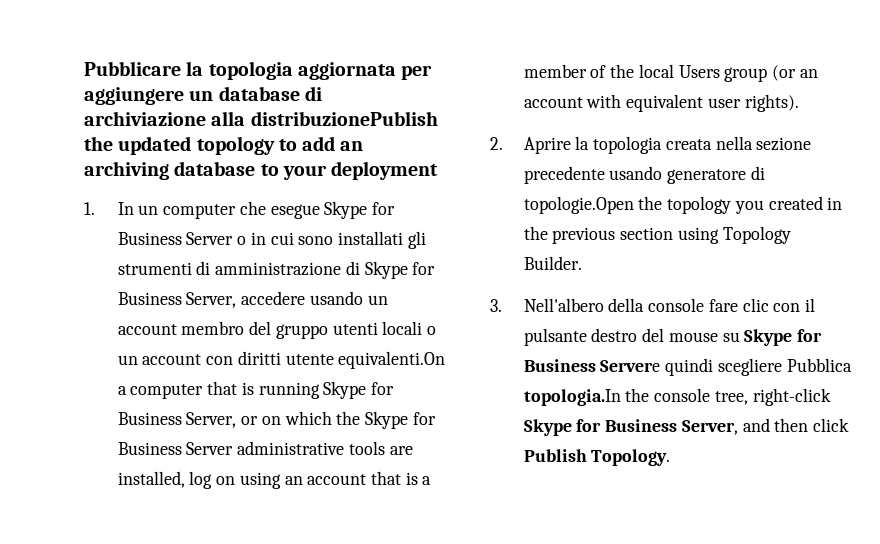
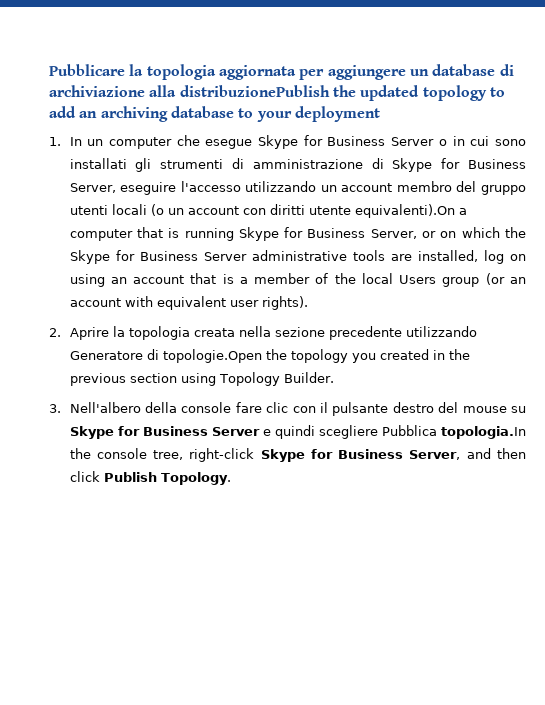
- 1. In un computer che esegue Skype for Business Server o in cui sono installati gli strumenti di amministrazione di Skype for Business Server, accedere usando un account membro del gruppo utenti locali o un account con diritti utente equivalenti.On a computer that is running Skype for Business Server, or on which the Skype for Business Server administrative tools are installed, log on using an account that is a member of the local Users group (or an account with equivalent user rights).
+ 1. In un computer che esegue Skype for Business Server o in cui sono installati gli strumenti di amministrazione di Skype for Business Server, eseguire l'accesso utilizzando un account membro del gruppo utenti locali (o un account con diritti utente equivalenti).On a computer that is running Skype for Business Server, or on which the Skype for Business Server administrative tools are installed, log on using an account that is a member of the local Users group (or an account with equivalent user rights).
- 2. Aprire la topologia creata nella sezione precedente usando generatore di topologie.Open the topology you created in the previous section using Topology Builder.
+ 2. Aprire la topologia creata nella sezione precedente utilizzando Generatore di topologie.Open the topology you created in the previous section using Topology Builder.
- 3. Nell'albero della console fare clic con il pulsante destro del mouse su Skype for Business Servere quindi scegliere Pubblica topologia.In the console tree, right-click Skype for Business Server, and then click Publish Topology.
+ 3. Nell'albero della console fare clic con il pulsante destro del mouse su Skype for Business Server e quindi scegliere Pubblica topologia.In the console tree, right-click Skype for Business Server, and then click Publish Topology.

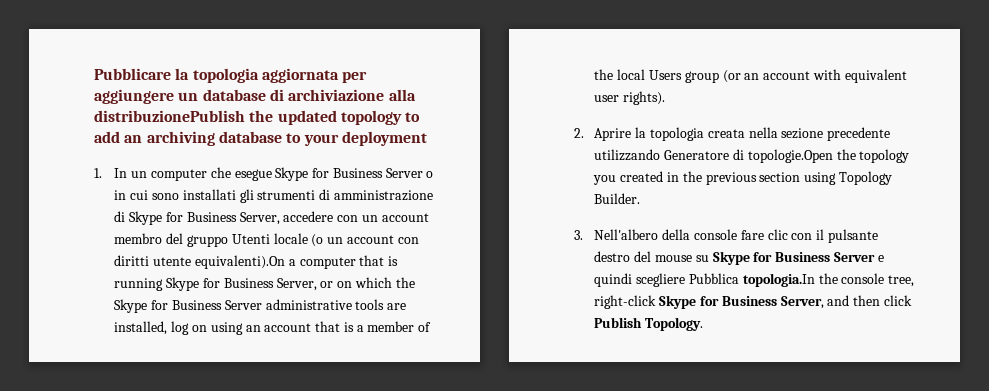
- 1. In un computer che esegue Skype for Business Server o in cui sono installati gli strumenti di amministrazione di Skype for Business Server, eseguire l'accesso utilizzando un account membro del gruppo utenti locali (o un account con diritti utente equivalenti).On a computer that is running Skype for Business Server, or on which the Skype for Business Server administrative tools are installed, log on using an account that is a member of the local Users group (or an account with equivalent user rights).
+ 1. In un computer che esegue Skype for Business Server o in cui sono installati gli strumenti di amministrazione di Skype for Business Server, accedere con un account membro del gruppo Utenti locale (o un account con diritti utente equivalenti).On a computer that is running Skype for Business Server, or on which the Skype for Business Server administrative tools are installed, log on using an account that is a member of the local Users group (or an account with equivalent user rights).

